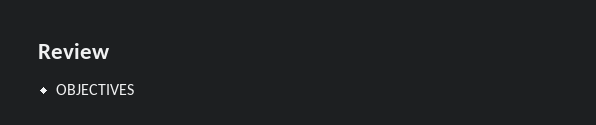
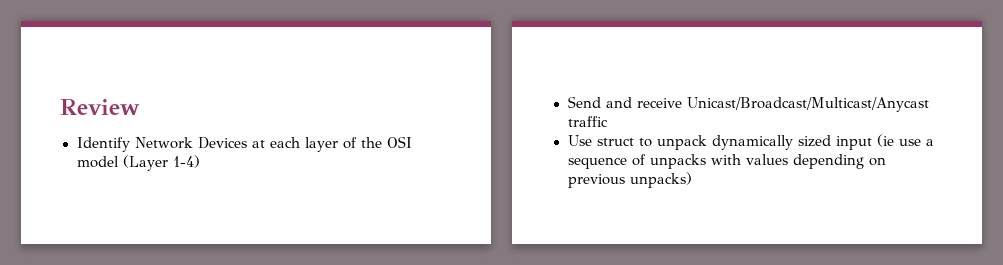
- OBJECTIVES
+ Identify Network Devices at each layer of the OSI model (Layer 1-4)
+ Send and receive Unicast/Broadcast/Multicast/Anycast traffic
+ Use struct to unpack dynamically sized input (ie use a sequence of unpacks with values depending on previous unpacks)

